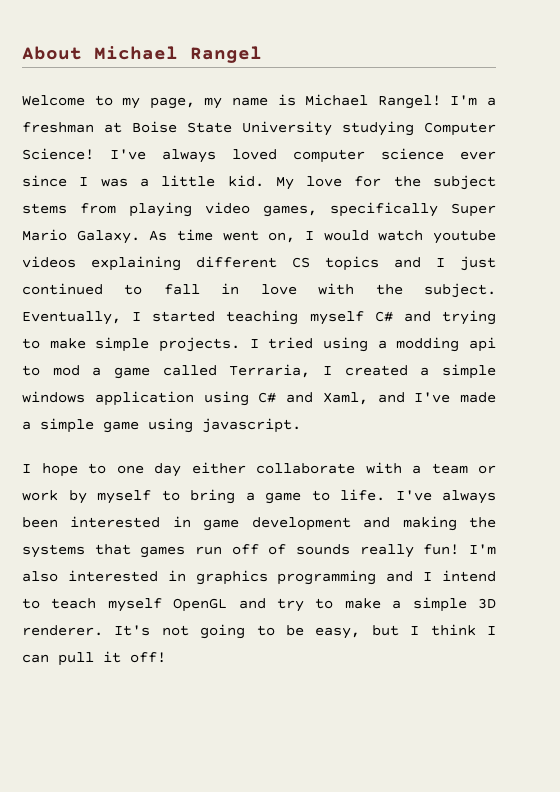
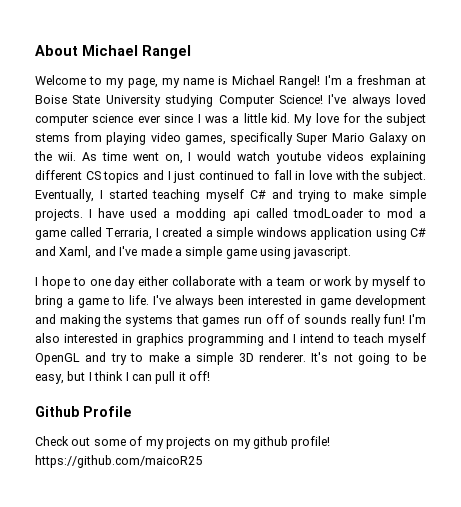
- My love for the subject stems from playing video games, specifically Super Mario Galaxy.
+ My love for the subject stems from playing video games, specifically Super Mario Galaxy on the wii.
- I tried using a modding api to mod a game called Terraria, I created a simple windows application using C# and Xaml, and I've made a simple game using javascript.
+ I have used a modding api called tmodLoader to mod a game called Terraria, I created a simple windows application using C# and Xaml, and I've made a simple game using javascript.
+ Github Profile
+ Check out some of my projects on my github profile! https://github.com/maicoR25

